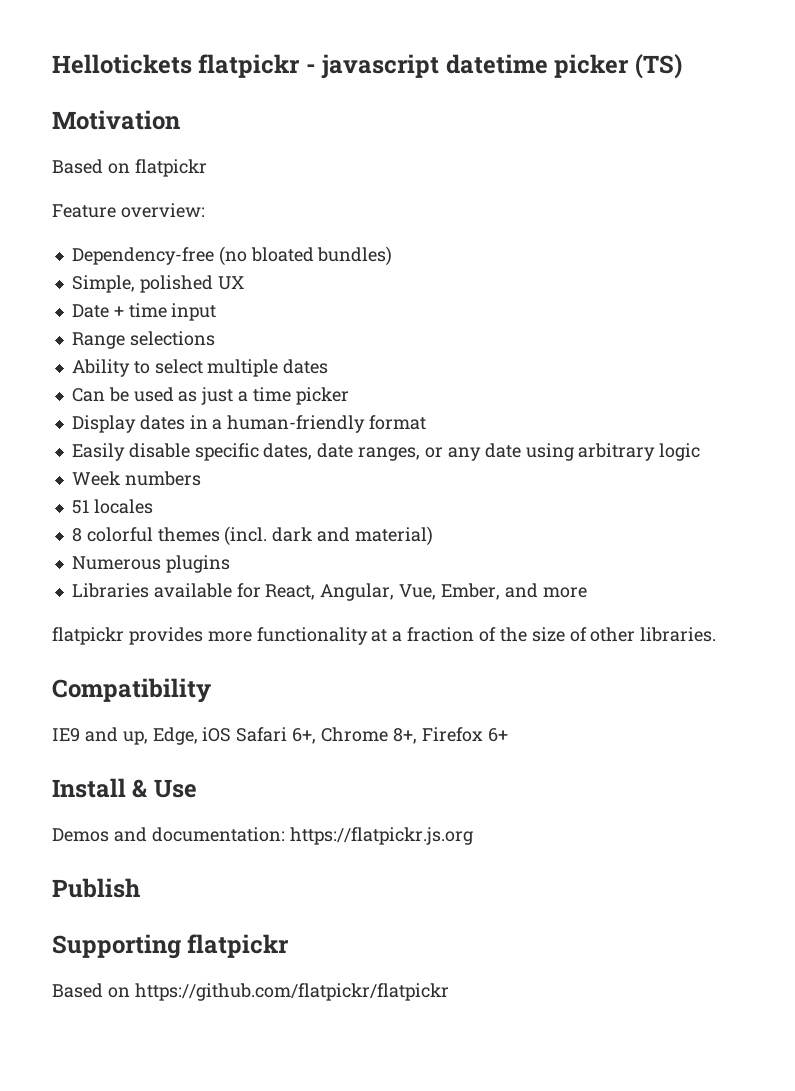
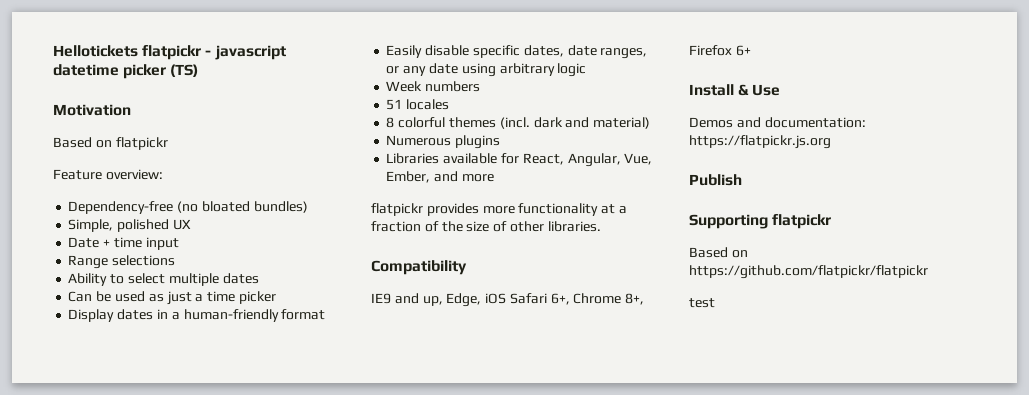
+ test

